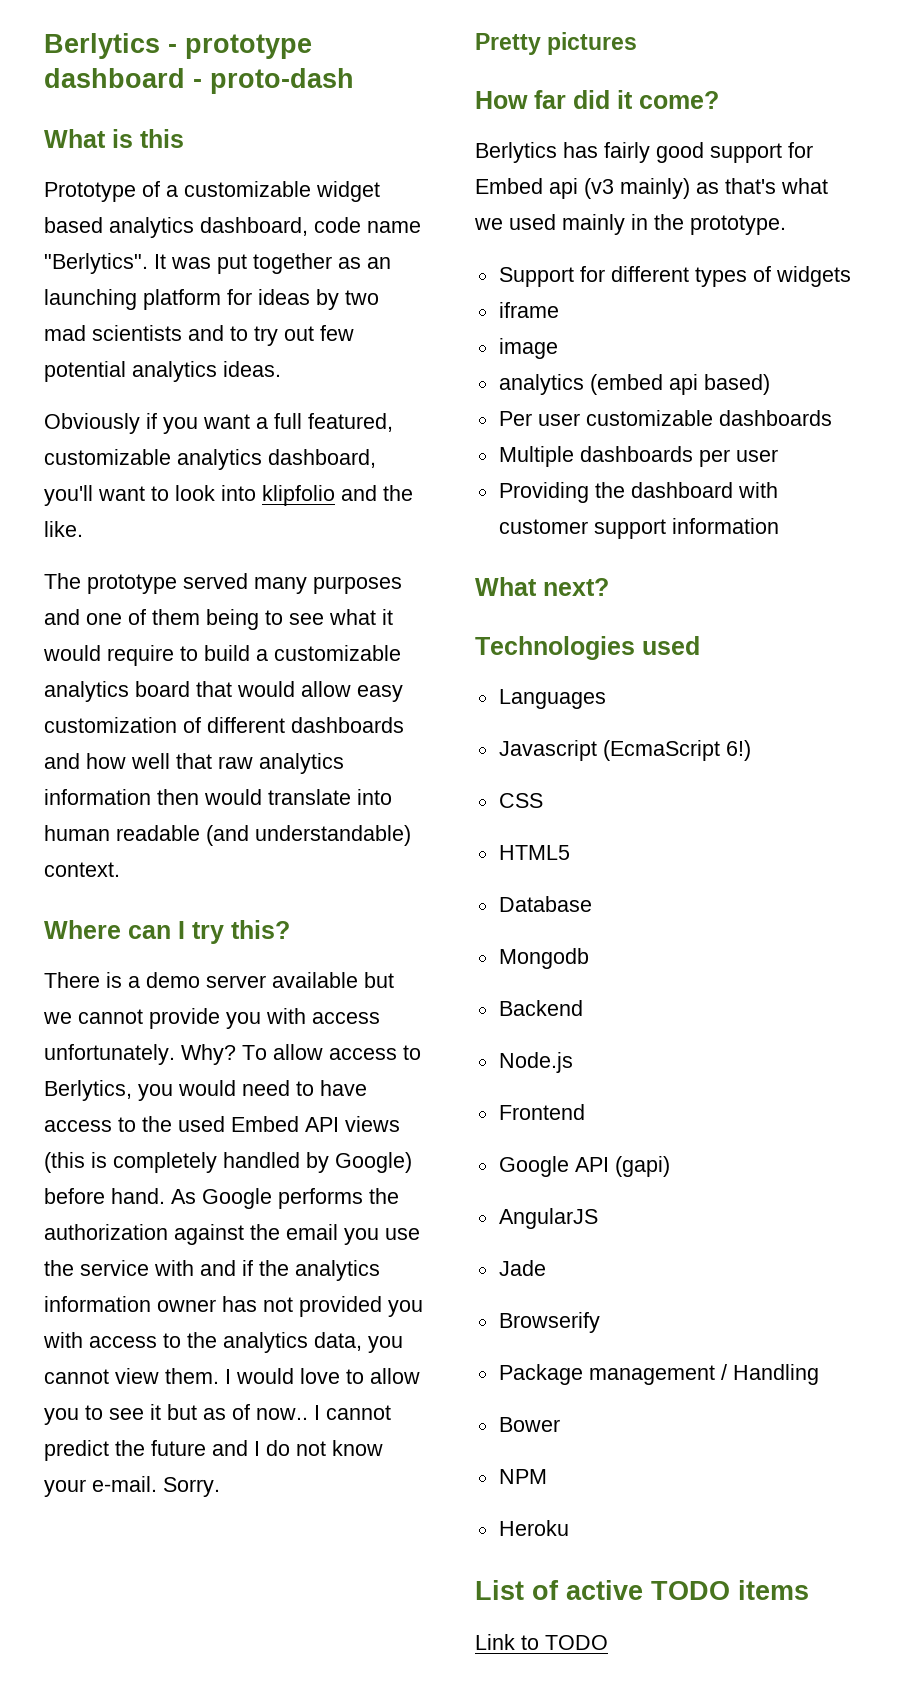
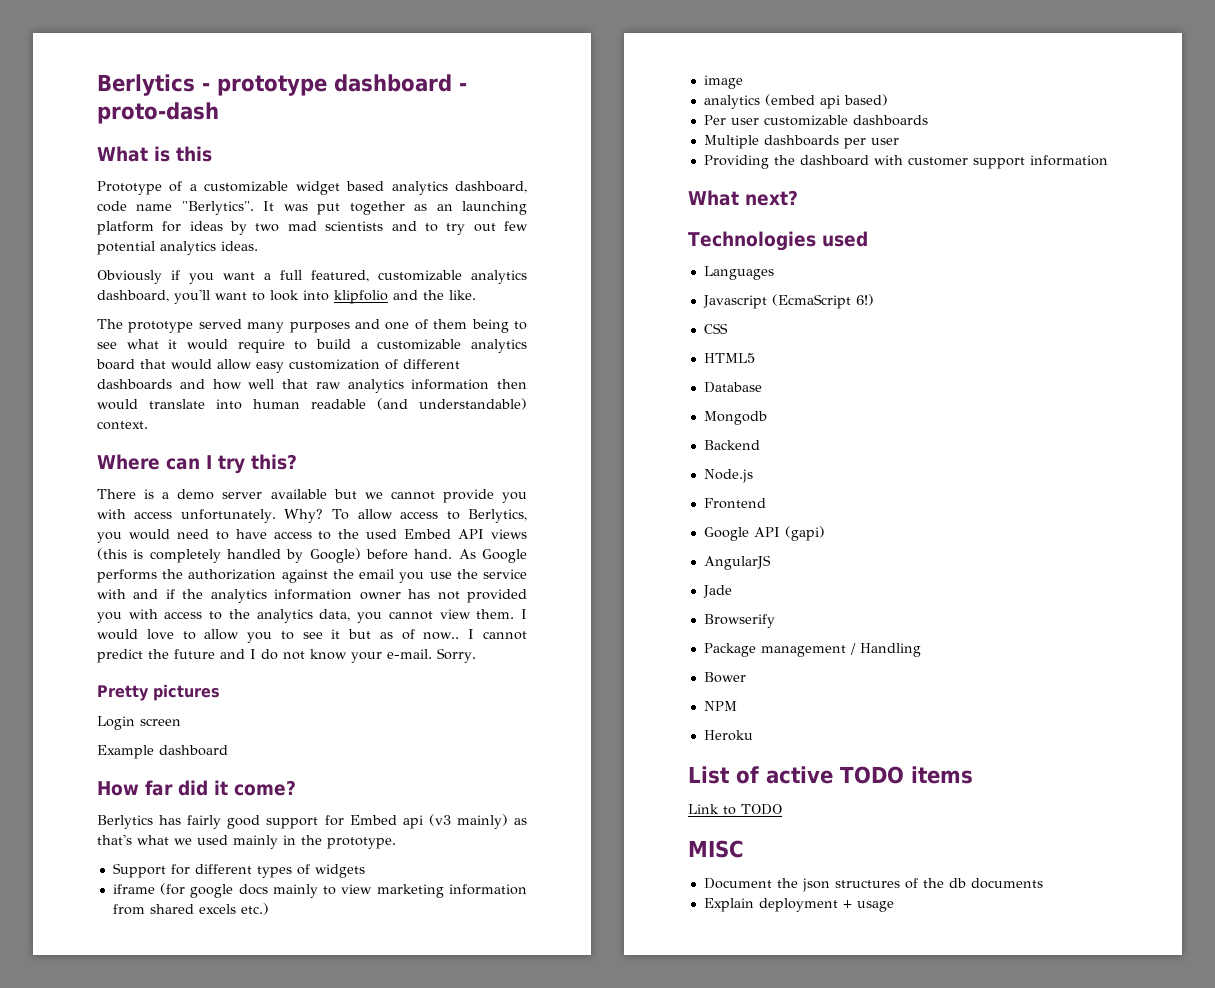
+ Login screen
+ Example dashboard
- iframe
+ iframe (for google docs mainly to view marketing information from shared excels etc.)
+ MISC
+ Document the json structures of the db documents
+ Explain deployment + usage

